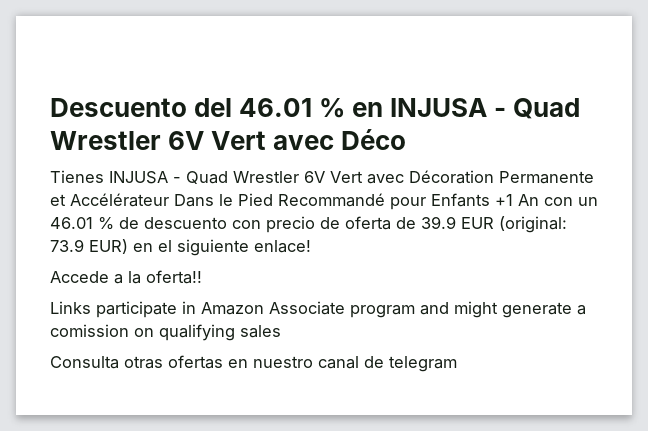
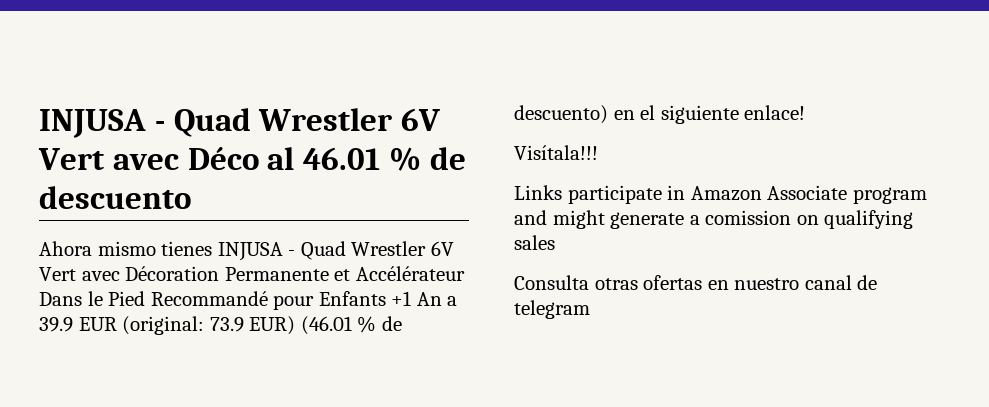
- Descuento del 46.01 % en INJUSA - Quad Wrestler 6V Vert avec Déco
- Tienes INJUSA - Quad Wrestler 6V Vert avec Décoration Permanente et Accélérateur Dans le Pied Recommandé pour Enfants +1 An con un 46.01 % de descuento con precio de oferta de 39.9 EUR (original: 73.9 EUR) en el siguiente enlace!
+ INJUSA - Quad Wrestler 6V Vert avec Déco al 46.01 % de descuento
+ Ahora mismo tienes INJUSA - Quad Wrestler 6V Vert avec Décoration Permanente et Accélérateur Dans le Pied Recommandé pour Enfants +1 An a 39.9 EUR (original: 73.9 EUR) (46.01 % de descuento) en el siguiente enlace!
- Accede a la oferta!!
+ Visítala!!!

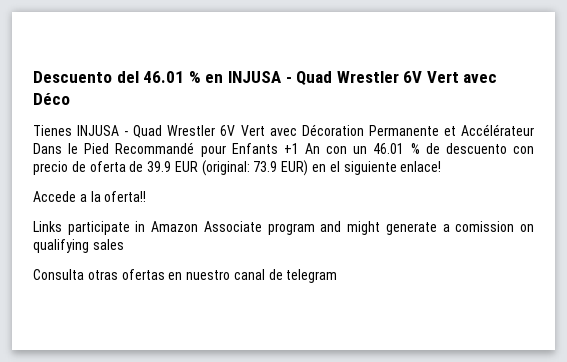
- INJUSA - Quad Wrestler 6V Vert avec Déco al 46.01 % de descuento
- Ahora mismo tienes INJUSA - Quad Wrestler 6V Vert avec Décoration Permanente et Accélérateur Dans le Pied Recommandé pour Enfants +1 An a 39.9 EUR (original: 73.9 EUR) (46.01 % de descuento) en el siguiente enlace!
+ Descuento del 46.01 % en INJUSA - Quad Wrestler 6V Vert avec Déco
+ Tienes INJUSA - Quad Wrestler 6V Vert avec Décoration Permanente et Accélérateur Dans le Pied Recommandé pour Enfants +1 An con un 46.01 % de descuento con precio de oferta de 39.9 EUR (original: 73.9 EUR) en el siguiente enlace!
- Visítala!!!
+ Accede a la oferta!!

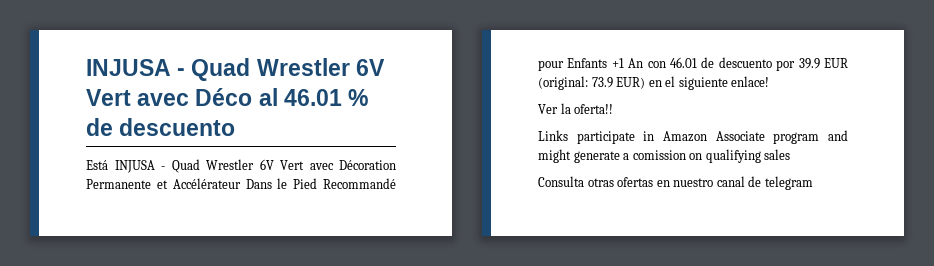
- Descuento del 46.01 % en INJUSA - Quad Wrestler 6V Vert avec Déco
- Tienes INJUSA - Quad Wrestler 6V Vert avec Décoration Permanente et Accélérateur Dans le Pied Recommandé pour Enfants +1 An con un 46.01 % de descuento con precio de oferta de 39.9 EUR (original: 73.9 EUR) en el siguiente enlace!
+ INJUSA - Quad Wrestler 6V Vert avec Déco al 46.01 % de descuento
+ Está INJUSA - Quad Wrestler 6V Vert avec Décoration Permanente et Accélérateur Dans le Pied Recommandé pour Enfants +1 An con 46.01 de descuento por 39.9 EUR (original: 73.9 EUR) en el siguiente enlace!
- Accede a la oferta!!
+ Ver la oferta!!

